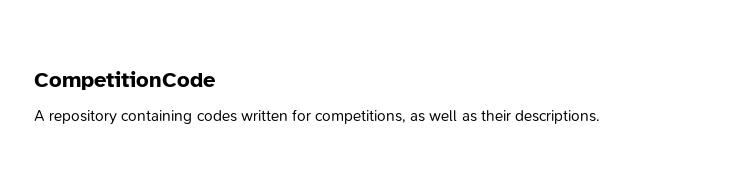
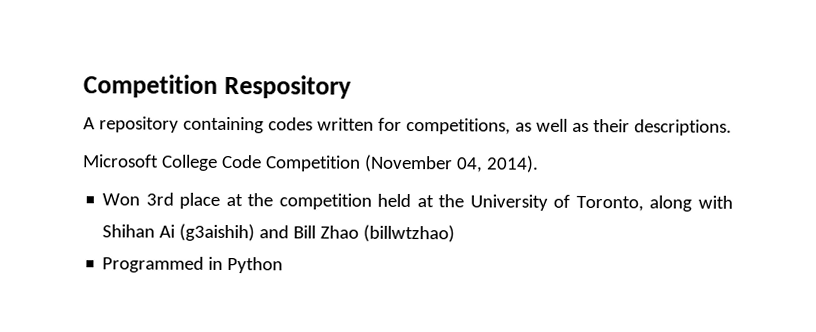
- CompetitionCode
+ Competition Respository
+ Microsoft College Code Competition (November 04, 2014).
+ Won 3rd place at the competition held at the University of Toronto, along with Shihan Ai (g3aishih) and Bill Zhao (billwtzhao)
+ Programmed in Python

